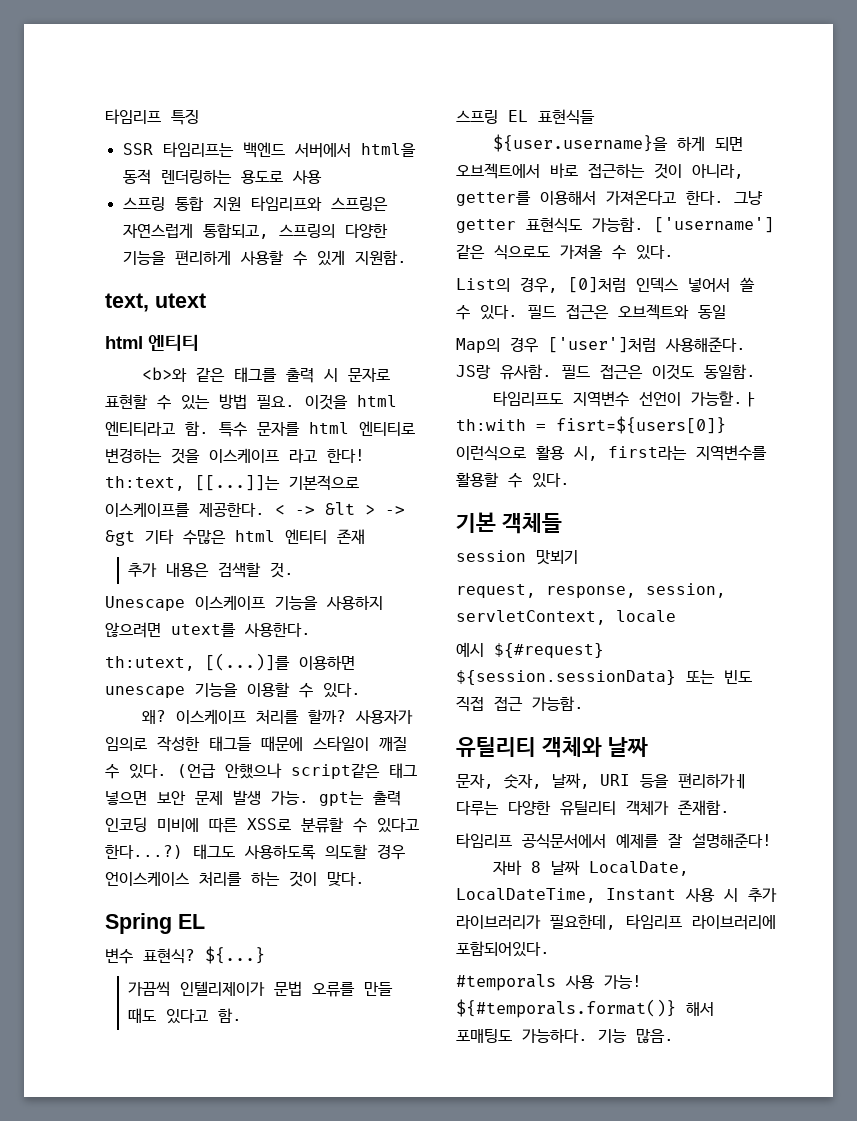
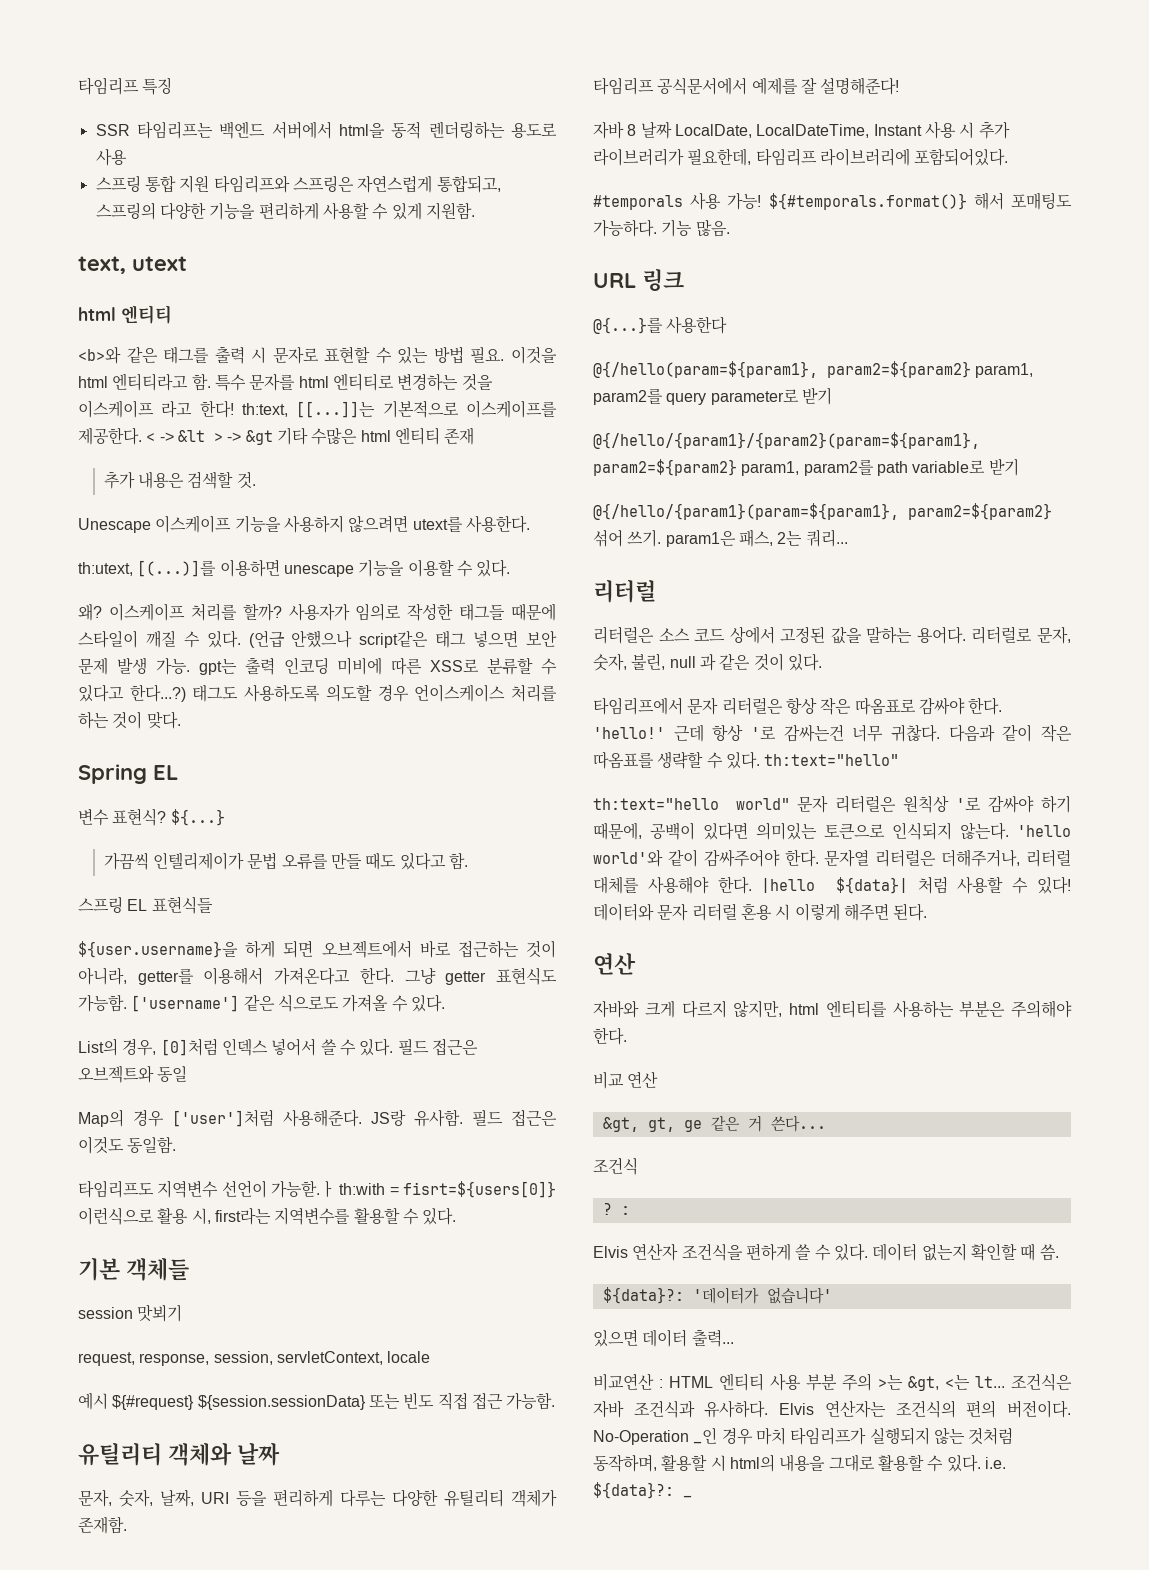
- 문자, 숫자, 날짜, URI 등을 편리하가ㅔ 다루는 다양한 유틸리티 객체가 존재함.
+ 문자, 숫자, 날짜, URI 등을 편리하게 다루는 다양한 유틸리티 객체가 존재함.
+ URL 링크
+ @{...}를 사용한다
+ @{/hello(param=${param1}, param2=${param2} param1, param2를 query parameter로 받기
+ @{/hello/{param1}/{param2}(param=${param1}, param2=${param2} param1, param2를 path variable로 받기
+ @{/hello/{param1}(param=${param1}, param2=${param2} 섞어 쓰기. param1은 패스, 2는 쿼리...
+ 리터럴
+ 리터럴은 소스 코드 상에서 고정된 값을 말하는 용어다. 리터럴로 문자, 숫자, 불린, null 과 같은 것이 있다.
+ 타임리프에서 문자 리터럴은 항상 작은 따옴표로 감싸야 한다. 'hello!' 근데 항상 '로 감싸는건 너무 귀찮다. 다음과 같이 작은 따옴표를 생략할 수 있다. th:text="hello"
+ th:text="hello world" 문자 리터럴은 원칙상 '로 감싸야 하기 때문에, 공백이 있다면 의미있는 토큰으로 인식되지 않는다. 'hello world'와 같이 감싸주어야 한다. 문자열 리터럴은 더해주거나, 리터럴 대체를 사용해야 한다. |hello ${data}| 처럼 사용할 수 있다! 데이터와 문자 리터럴 혼용 시 이렇게 해주면 된다.
+ 연산
+ 자바와 크게 다르지 않지만, html 엔티티를 사용하는 부분은 주의해야 한다.
+ 비교 연산
+ &gt, gt, ge 같은 거 쓴다...
+ 조건식
+ ? :
+ Elvis 연산자 조건식을 편하게 쓸 수 있다. 데이터 없는지 확인할 때 씀.
+ ${data}?: '데이터가 없습니다'
+ 있으면 데이터 출력...
+ 비교연산 : HTML 엔티티 사용 부분 주의 >는 &gt, <는 lt... 조건식은 자바 조건식과 유사하다. Elvis 연산자는 조건식의 편의 버전이다. No-Operation _인 경우 마치 타임리프가 실행되지 않는 것처럼 동작하며, 활용할 시 html의 내용을 그대로 활용할 수 있다. i.e. ${data}?: _

